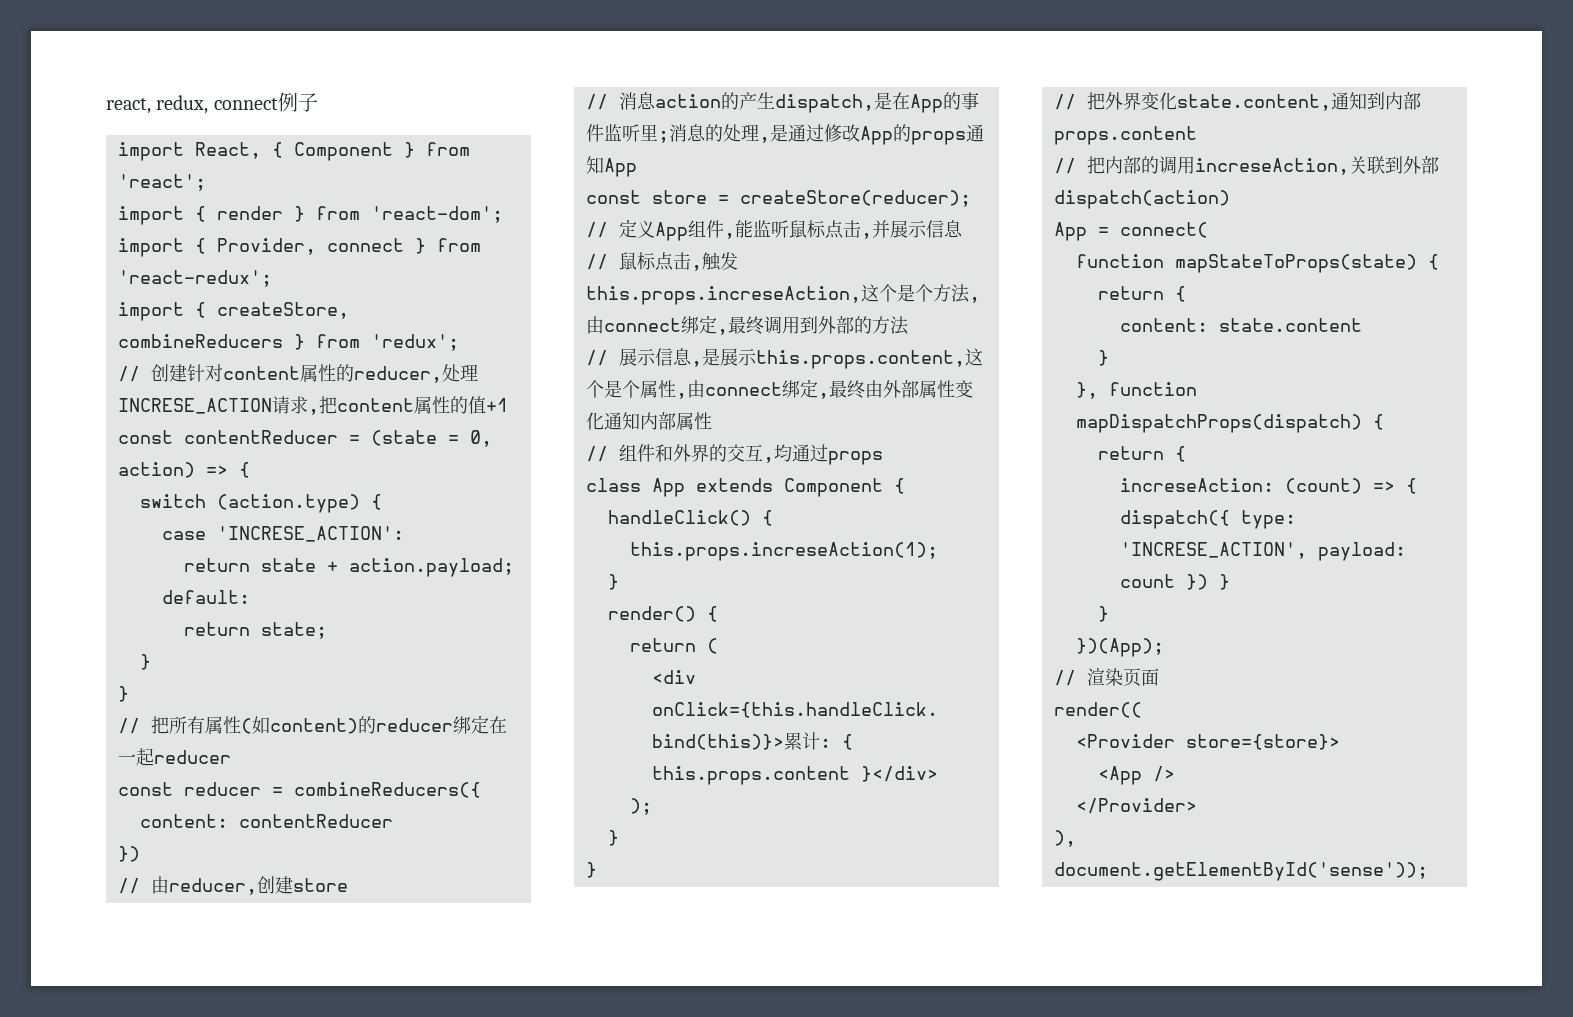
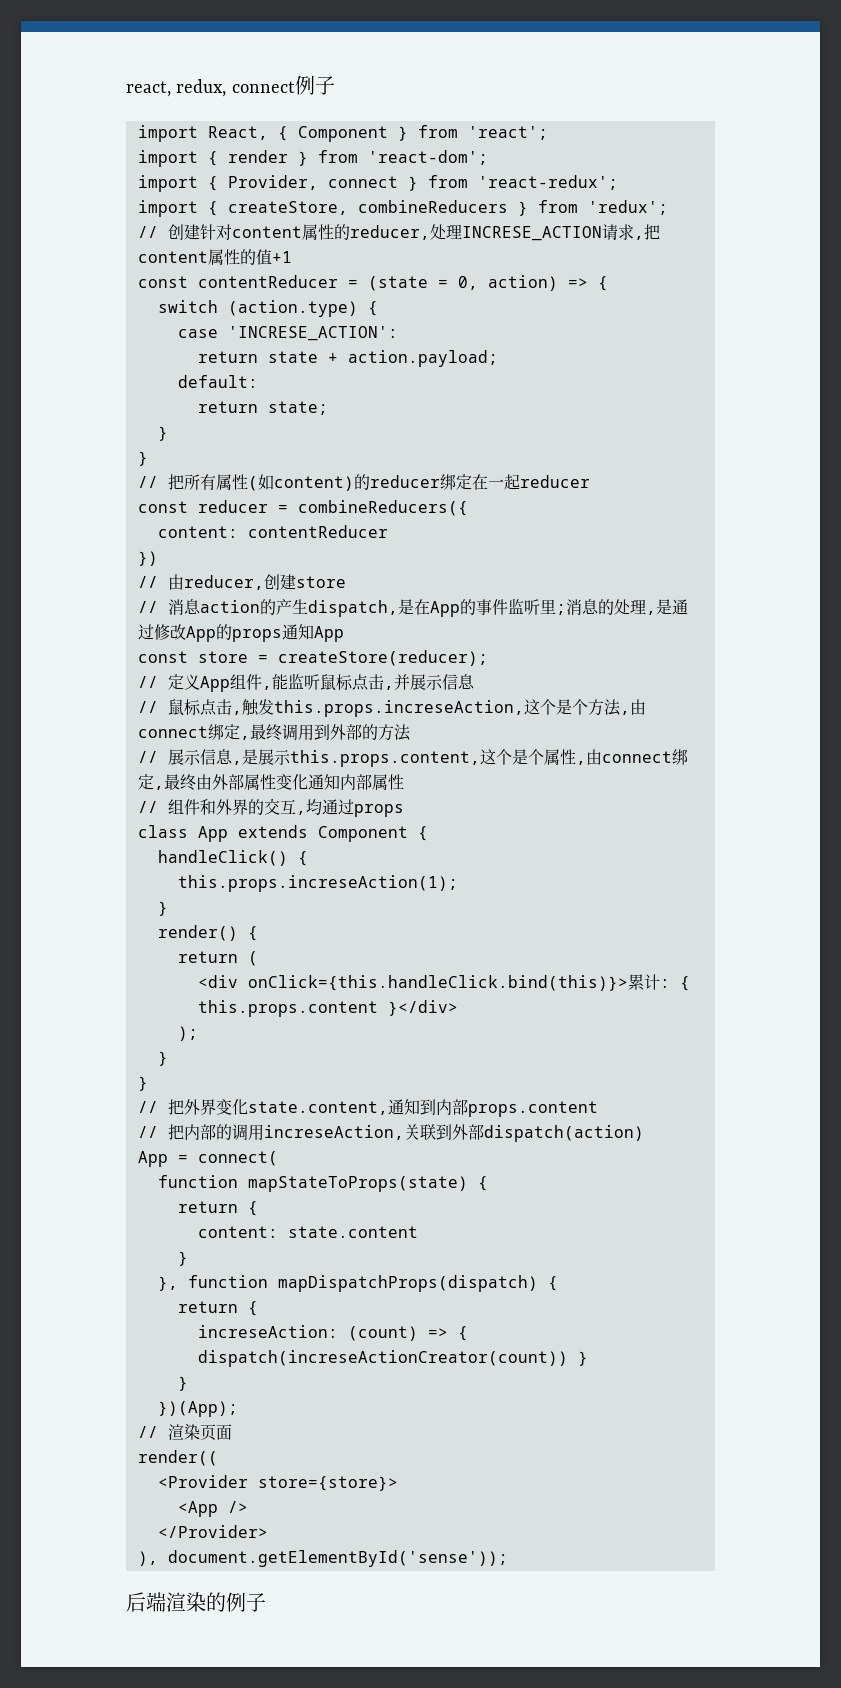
- increseAction: (count) => { dispatch({ type: 'INCRESE_ACTION', payload: count }) }
+ increseAction: (count) => { dispatch(increseActionCreator(count)) }
+ 后端渲染的例子

